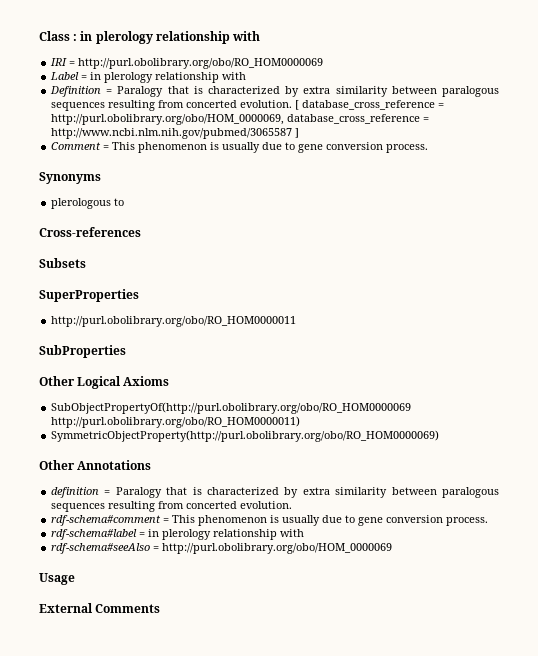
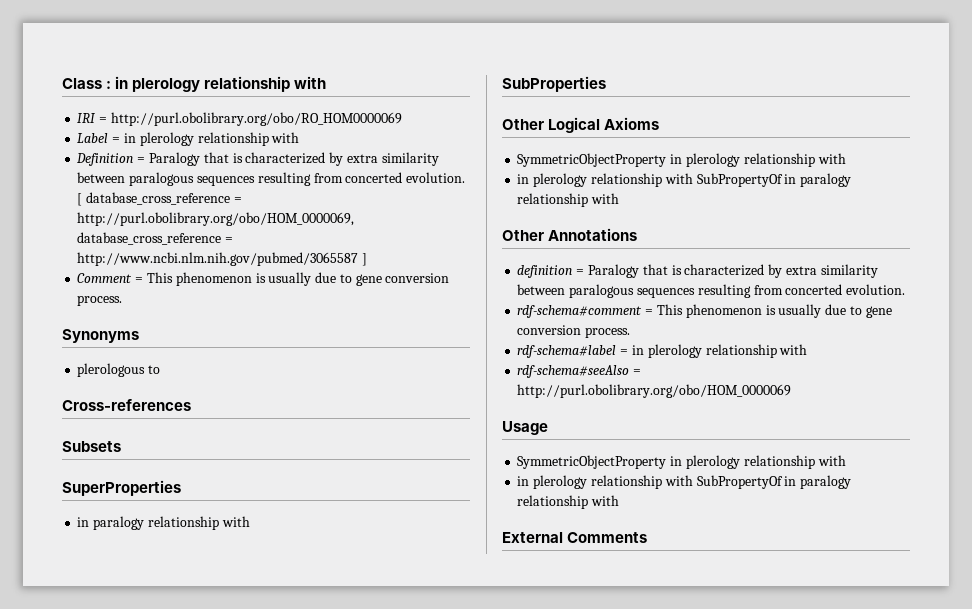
  SuperProperties
- http://purl.obolibrary.org/obo/RO_HOM0000011
+ in paralogy relationship with
  Other Logical Axioms
- SubObjectPropertyOf(http://purl.obolibrary.org/obo/RO_HOM0000069 http://purl.obolibrary.org/obo/RO_HOM0000011)
- SymmetricObjectProperty(http://purl.obolibrary.org/obo/RO_HOM0000069)
+ SymmetricObjectProperty in plerology relationship with
+ in plerology relationship with SubPropertyOf in paralogy relationship with
  Usage
+ SymmetricObjectProperty in plerology relationship with
+ in plerology relationship with SubPropertyOf in paralogy relationship with

